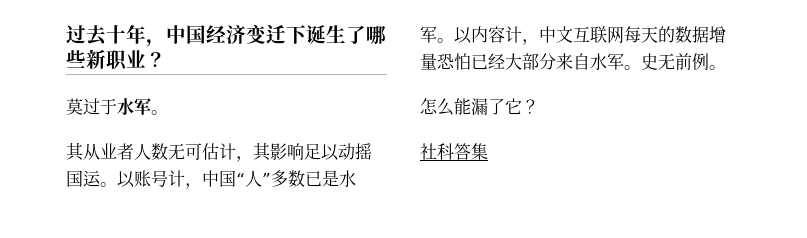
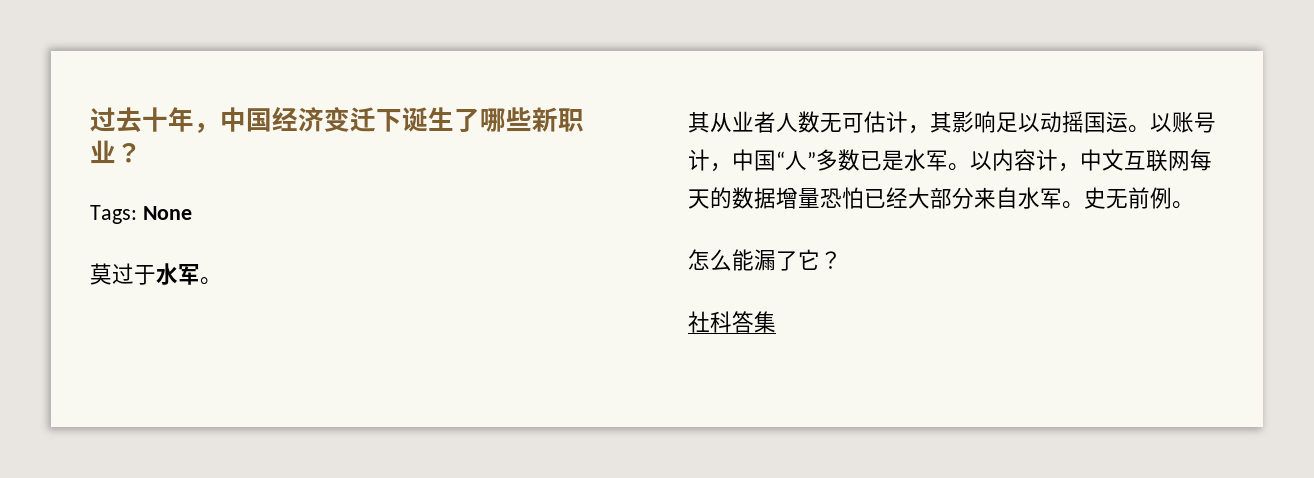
+ Tags: None

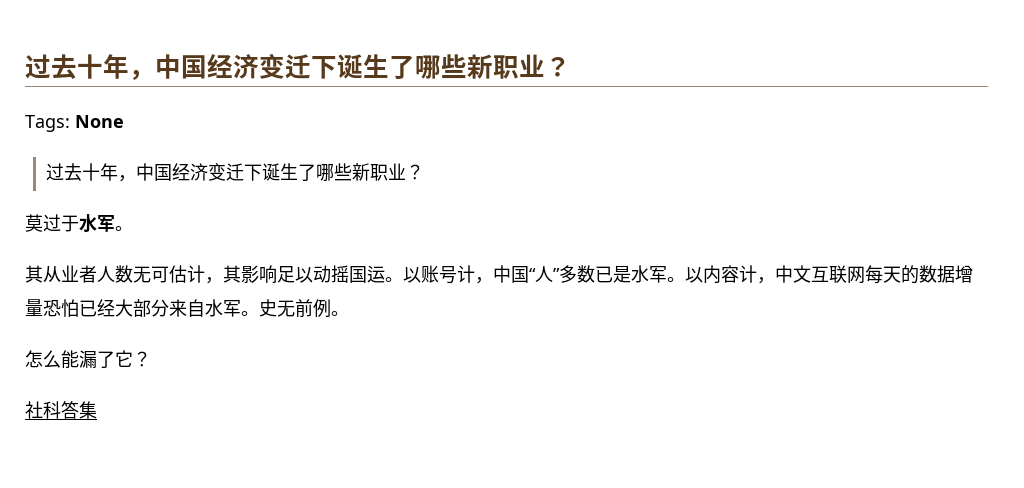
  Tags: None
+ 过去十年，中国经济变迁下诞生了哪些新职业？

